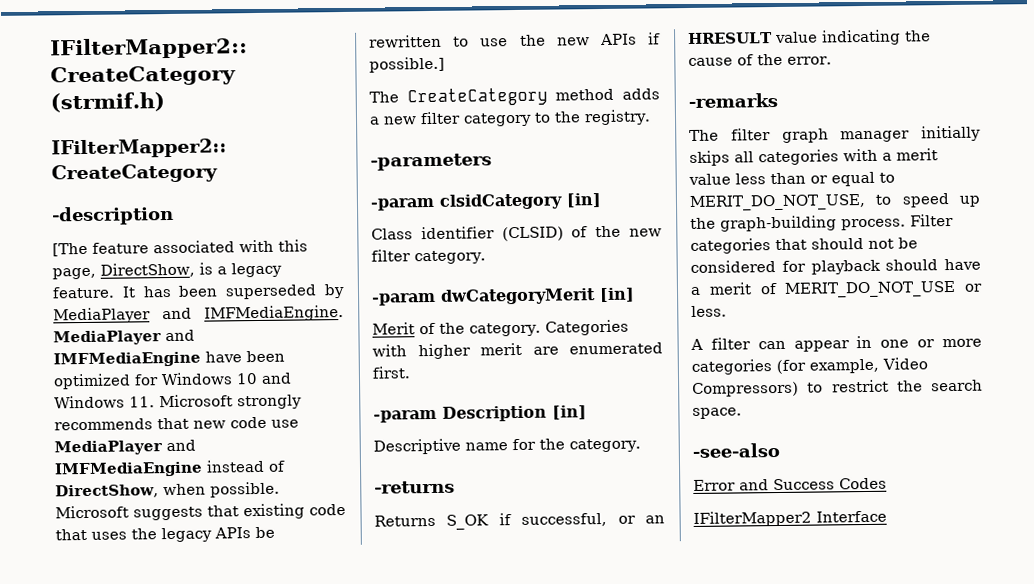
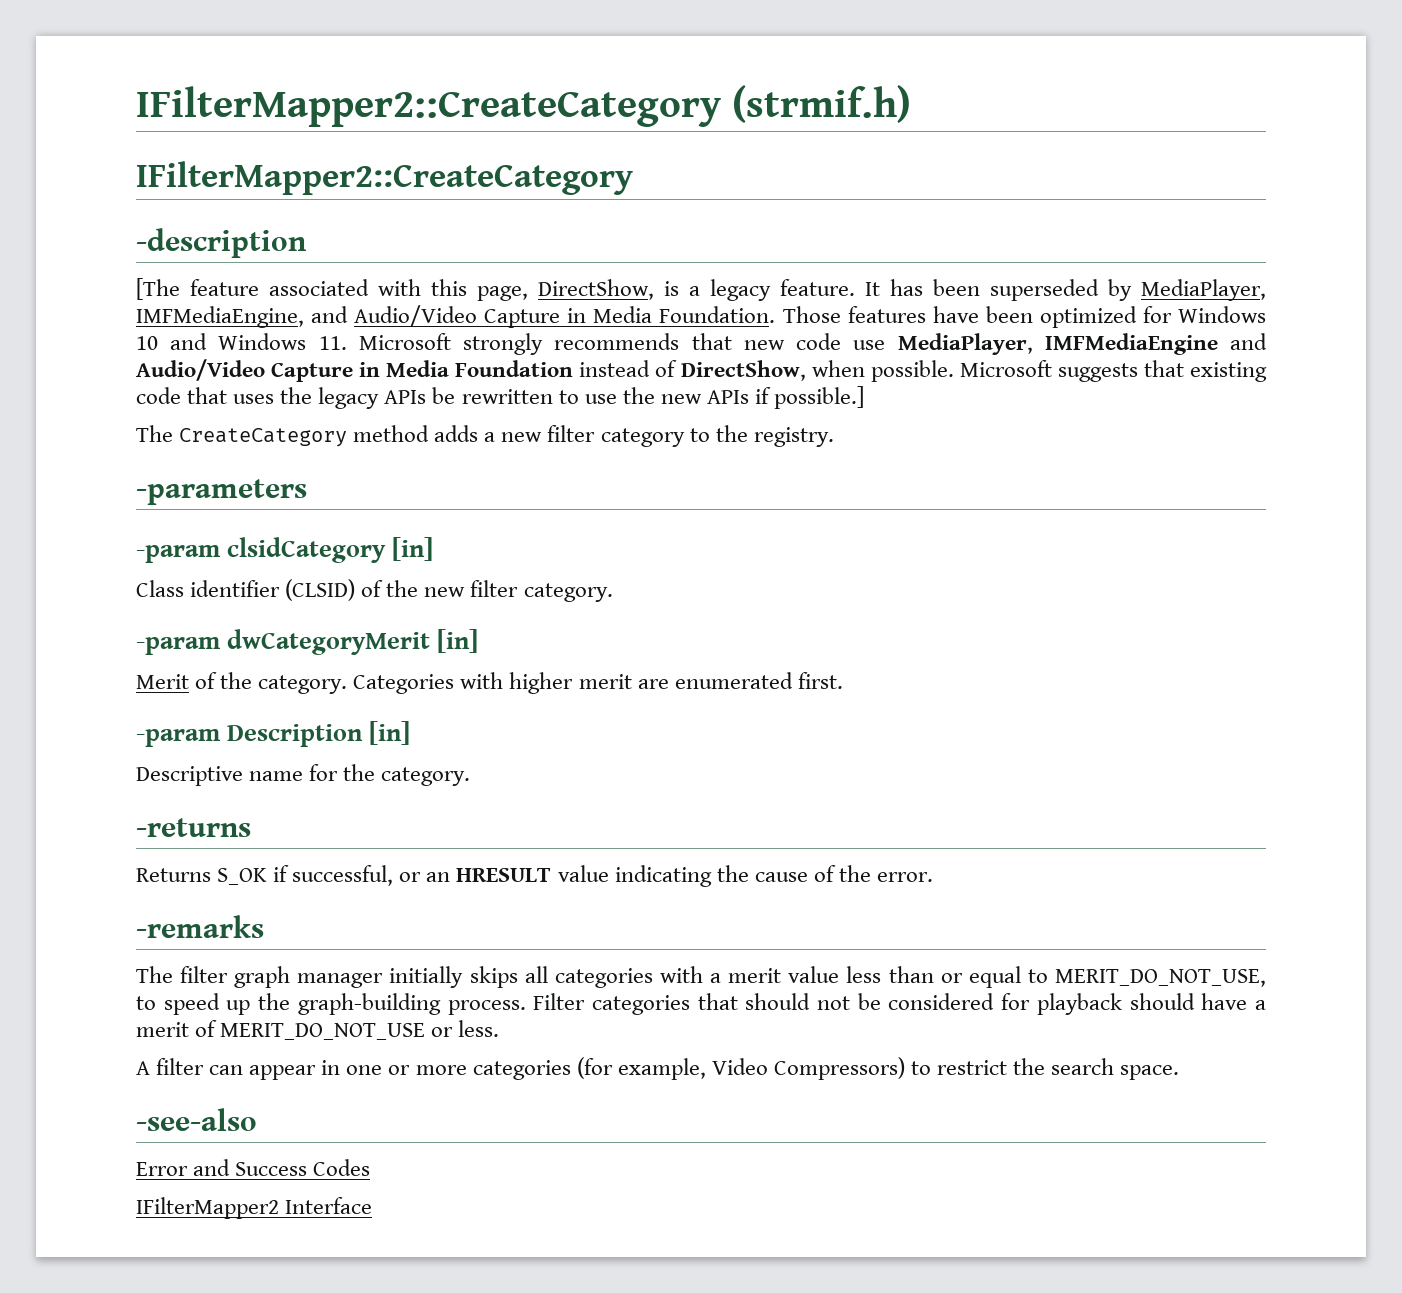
- It has been superseded by MediaPlayer and IMFMediaEngine. MediaPlayer and IMFMediaEngine have been optimized for Windows 10 and Windows 11. Microsoft strongly recommends that new code use MediaPlayer and IMFMediaEngine instead of DirectShow, when possible.
+ It has been superseded by MediaPlayer, IMFMediaEngine, and Audio/Video Capture in Media Foundation. Those features have been optimized for Windows 10 and Windows 11. Microsoft strongly recommends that new code use MediaPlayer, IMFMediaEngine and Audio/Video Capture in Media Foundation instead of DirectShow, when possible.

